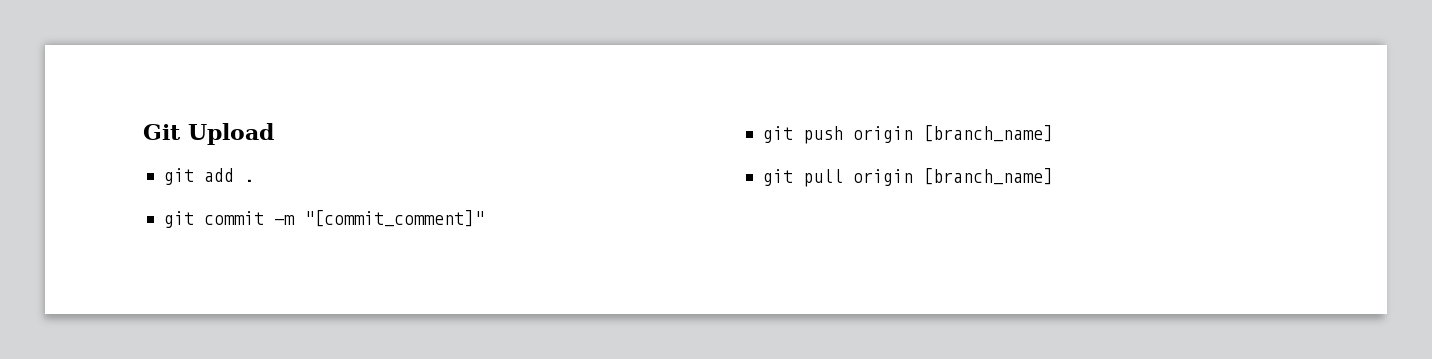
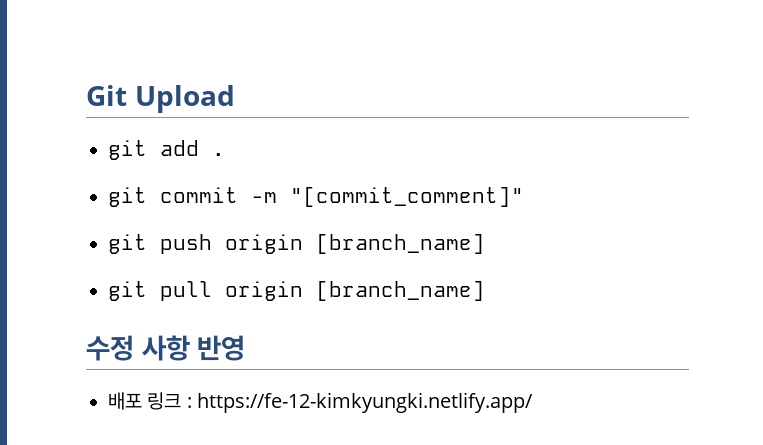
+ 수정 사항 반영
+ 배포 링크 : https://fe-12-kimkyungki.netlify.app/

